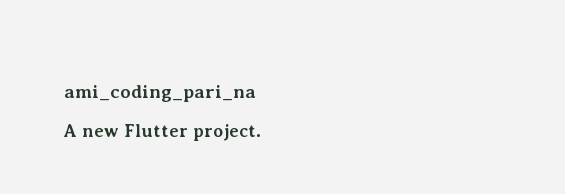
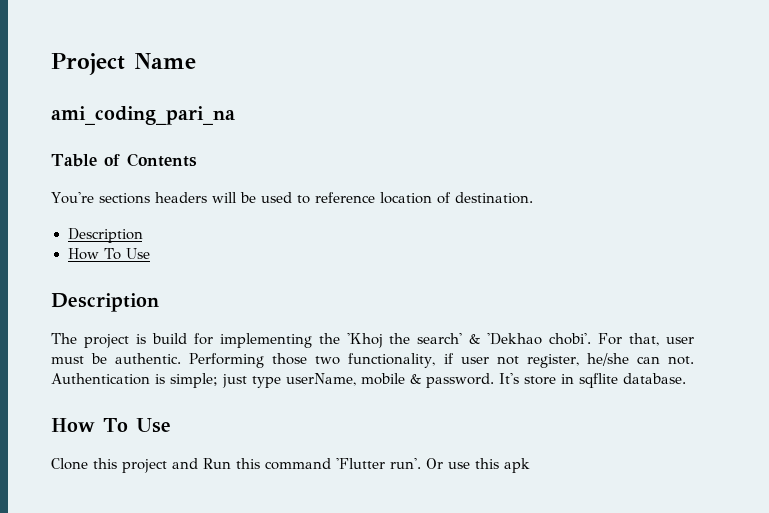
+ Project Name
- A new Flutter project.
+ Table of Contents
+ You're sections headers will be used to reference location of destination.
+ Description
+ How To Use
+ Description
+ The project is build for implementing the 'Khoj the search' & 'Dekhao chobi'. For that, user must be authentic. Performing those two functionality, if user not register, he/she can not. Authentication is simple; just type userName, mobile & password. It's store in sqflite database.
+ How To Use
+ Clone this project and Run this command 'Flutter run'. Or use this apk

